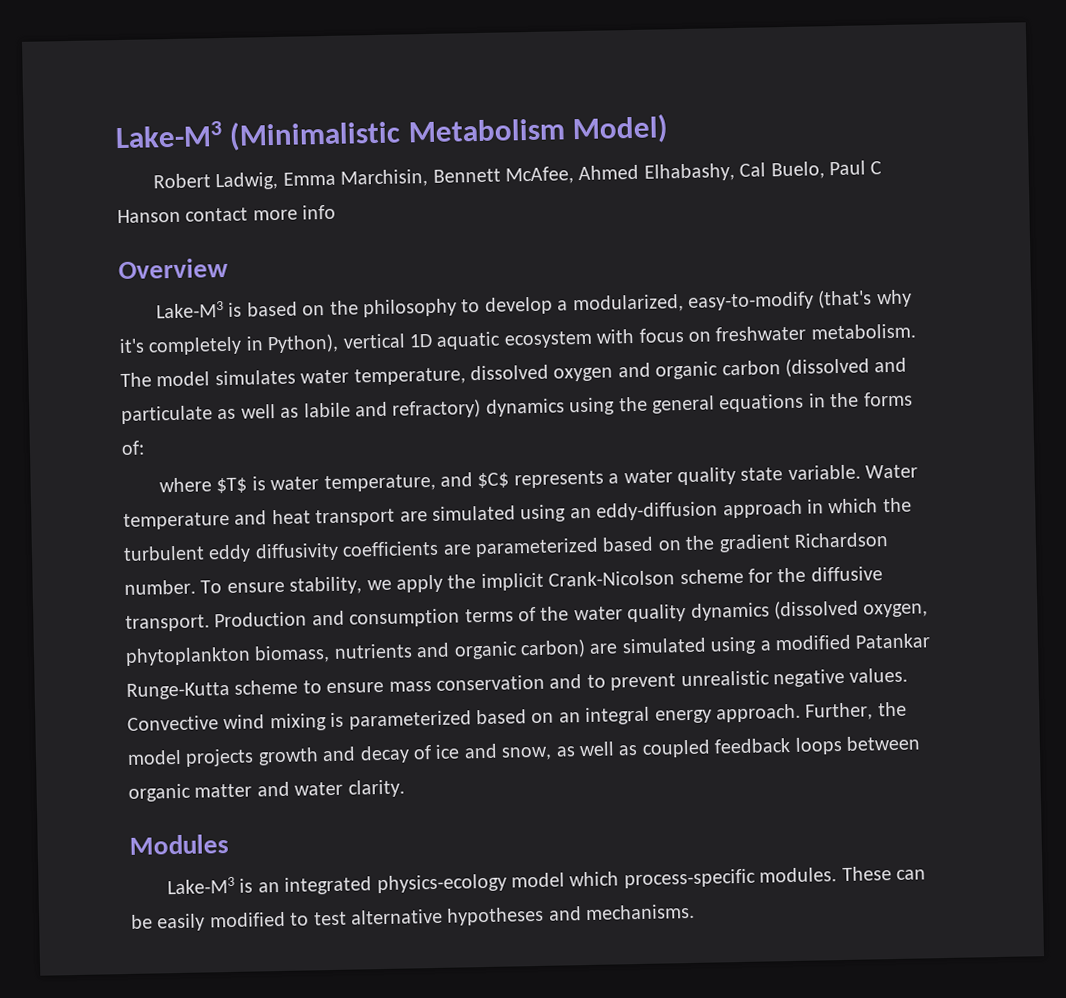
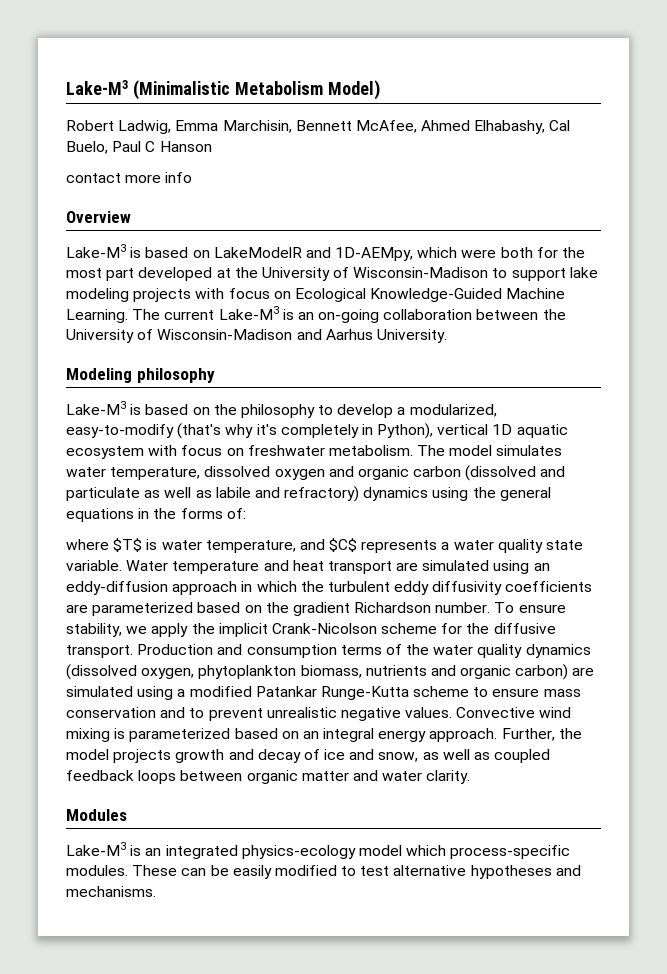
- Robert Ladwig, Emma Marchisin, Bennett McAfee, Ahmed Elhabashy, Cal Buelo, Paul C Hanson contact more info
+ Robert Ladwig, Emma Marchisin, Bennett McAfee, Ahmed Elhabashy, Cal Buelo, Paul C Hanson
+ contact more info
+ Lake-M3 is based on LakeModelR and 1D-AEMpy, which were both for the most part developed at the University of Wisconsin-Madison to support lake modeling projects with focus on Ecological Knowledge-Guided Machine Learning. The current Lake-M3 is an on-going collaboration between the University of Wisconsin-Madison and Aarhus University.
+ Modeling philosophy

